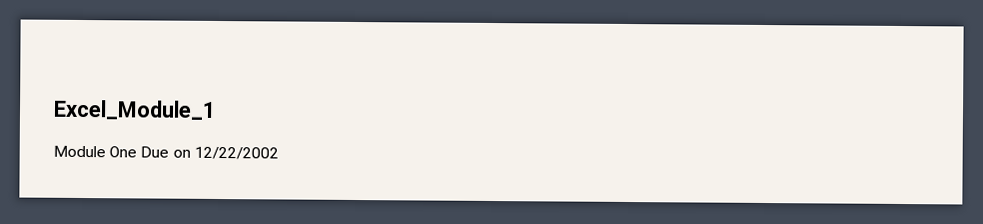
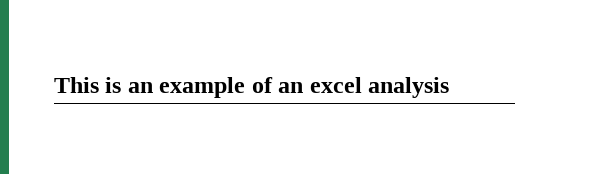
- Excel_Module_1
- Module One Due on 12/22/2002
+ This is an example of an excel analysis

